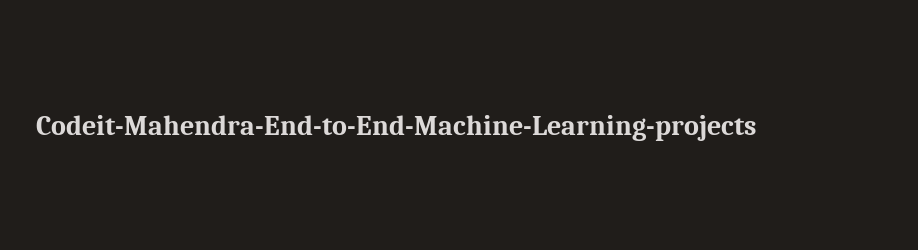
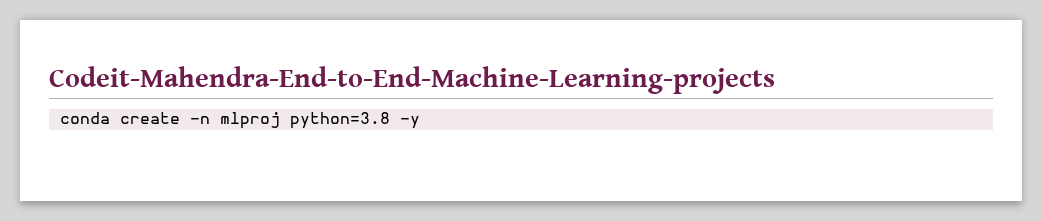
+ conda create -n mlproj python=3.8 -y

